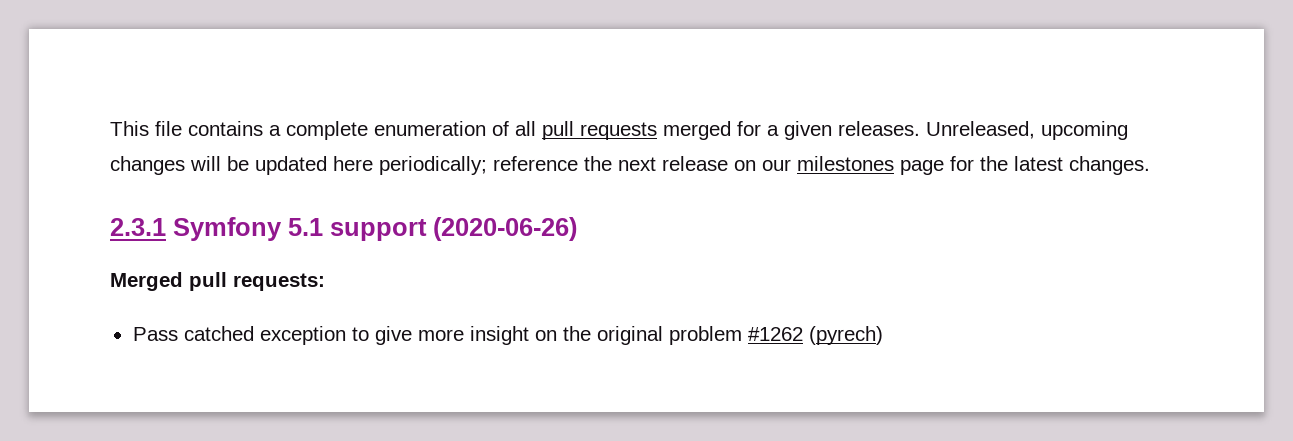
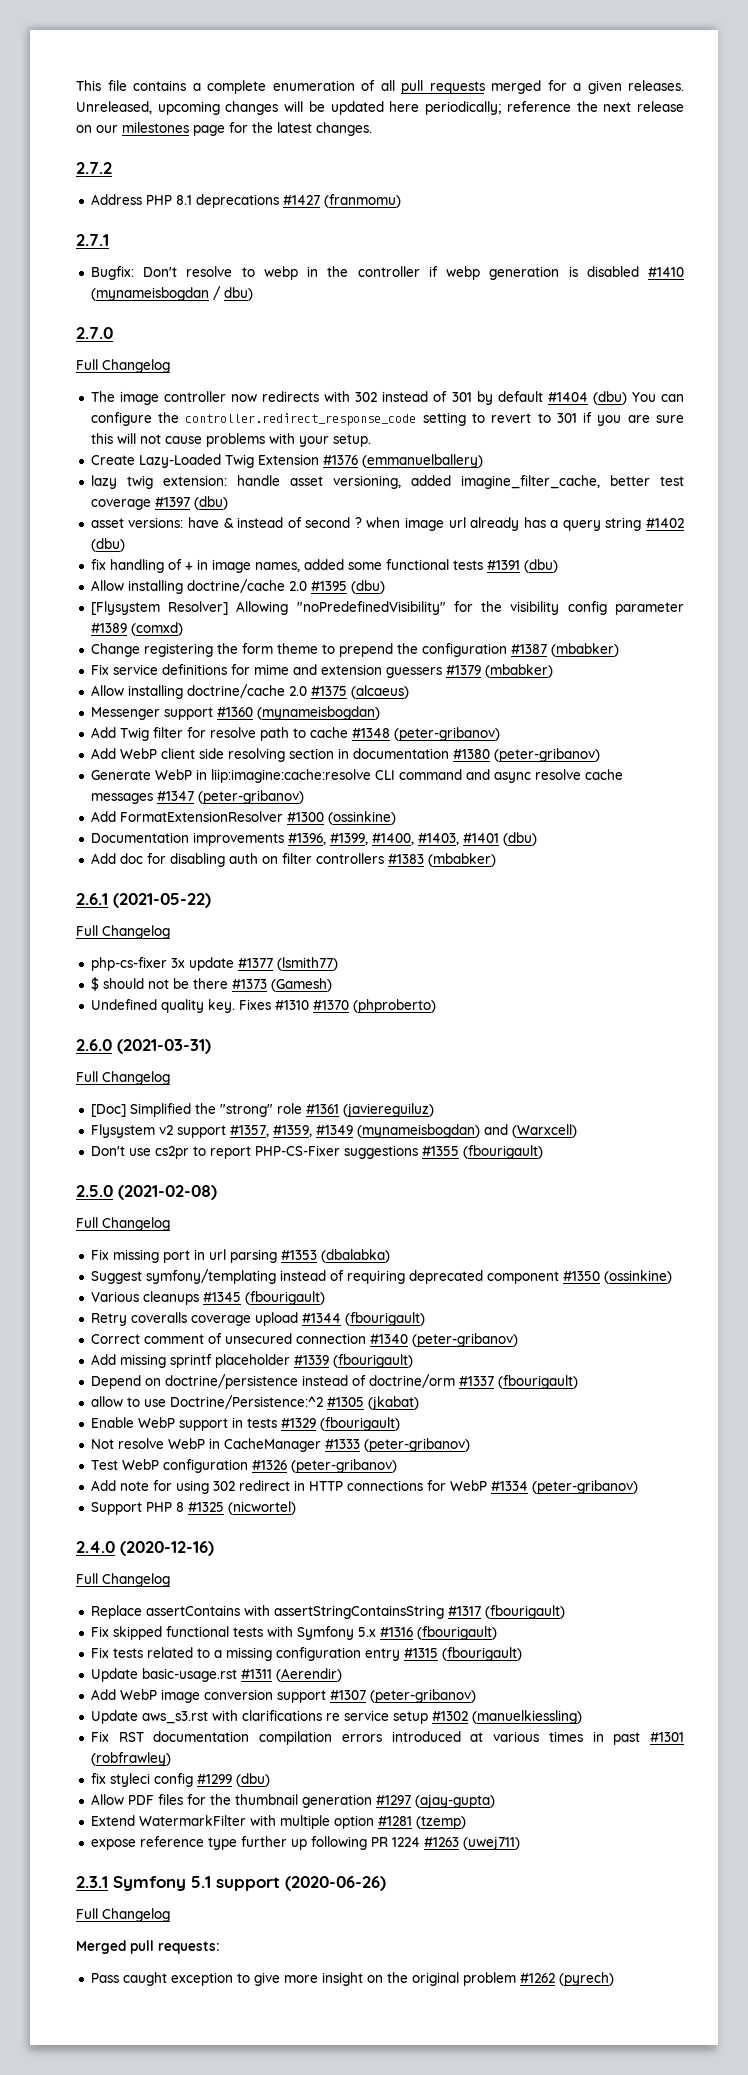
+ 2.7.2
+ Address PHP 8.1 deprecations #1427 (franmomu)
+ 2.7.1
+ Bugfix: Don't resolve to webp in the controller if webp generation is disabled #1410 (mynameisbogdan / dbu)
+ 2.7.0
+ Full Changelog
+ The image controller now redirects with 302 instead of 301 by default #1404 (dbu) You can configure the controller.redirect_response_code setting to revert to 301 if you are sure this will not cause problems with your setup.
+ Create Lazy-Loaded Twig Extension #1376 (emmanuelballery)
+ lazy twig extension: handle asset versioning, added imagine_filter_cache, better test coverage #1397 (dbu)
+ asset versions: have & instead of second ? when image url already has a query string #1402 (dbu)
+ fix handling of + in image names, added some functional tests #1391 (dbu)
+ Allow installing doctrine/cache 2.0 #1395 (dbu)
+ [Flysystem Resolver] Allowing "noPredefinedVisibility" for the visibility config parameter #1389 (comxd)
+ Change registering the form theme to prepend the configuration #1387 (mbabker)
+ Fix service definitions for mime and extension guessers #1379 (mbabker)
+ Allow installing doctrine/cache 2.0 #1375 (alcaeus)
+ Messenger support #1360 (mynameisbogdan)
+ Add Twig filter for resolve path to cache #1348 (peter-gribanov)
+ Add WebP client side resolving section in documentation #1380 (peter-gribanov)
+ Generate WebP in liip:imagine:cache:resolve CLI command and async resolve cache messages #1347 (peter-gribanov)
+ Add FormatExtensionResolver #1300 (ossinkine)
+ Documentation improvements #1396, #1399, #1400, #1403, #1401 (dbu)
+ Add doc for disabling auth on filter controllers #1383 (mbabker)
+ 2.6.1 (2021-05-22)
+ Full Changelog
+ php-cs-fixer 3x update #1377 (lsmith77)
+ $ should not be there #1373 (Gamesh)
+ Undefined quality key. Fixes #1310 #1370 (phproberto)
+ 2.6.0 (2021-03-31)
+ Full Changelog
+ [Doc] Simplified the "strong" role #1361 (javiereguiluz)
+ Flysystem v2 support #1357, #1359, #1349 (mynameisbogdan) and (Warxcell)
+ Don't use cs2pr to report PHP-CS-Fixer suggestions #1355 (fbourigault)
+ 2.5.0 (2021-02-08)
+ Full Changelog
+ Fix missing port in url parsing #1353 (dbalabka)
+ Suggest symfony/templating instead of requiring deprecated component #1350 (ossinkine)
+ Various cleanups #1345 (fbourigault)
+ Retry coveralls coverage upload #1344 (fbourigault)
+ Correct comment of unsecured connection #1340 (peter-gribanov)
+ Add missing sprintf placeholder #1339 (fbourigault)
+ Depend on doctrine/persistence instead of doctrine/orm #1337 (fbourigault)
+ allow to use Doctrine/Persistence:^2 #1305 (jkabat)
+ Enable WebP support in tests #1329 (fbourigault)
+ Not resolve WebP in CacheManager #1333 (peter-gribanov)
+ Test WebP configuration #1326 (peter-gribanov)
+ Add note for using 302 redirect in HTTP connections for WebP #1334 (peter-gribanov)
+ Support PHP 8 #1325 (nicwortel)
+ 2.4.0 (2020-12-16)
+ Full Changelog
+ Replace assertContains with assertStringContainsString #1317 (fbourigault)
+ Fix skipped functional tests with Symfony 5.x #1316 (fbourigault)
+ Fix tests related to a missing configuration entry #1315 (fbourigault)
+ Update basic-usage.rst #1311 (Aerendir)
+ Add WebP image conversion support #1307 (peter-gribanov)
+ Update aws_s3.rst with clarifications re service setup #1302 (manuelkiessling)
+ Fix RST documentation compilation errors introduced at various times in past #1301 (robfrawley)
+ fix styleci config #1299 (dbu)
+ Allow PDF files for the thumbnail generation #1297 (ajay-gupta)
+ Extend WatermarkFilter with multiple option #1281 (tzemp)
+ expose reference type further up following PR 1224 #1263 (uwej711)
  2.3.1 Symfony 5.1 support (2020-06-26)
+ Full Changelog
- Pass catched exception to give more insight on the original problem #1262 (pyrech)
+ Pass caught exception to give more insight on the original problem #1262 (pyrech)

